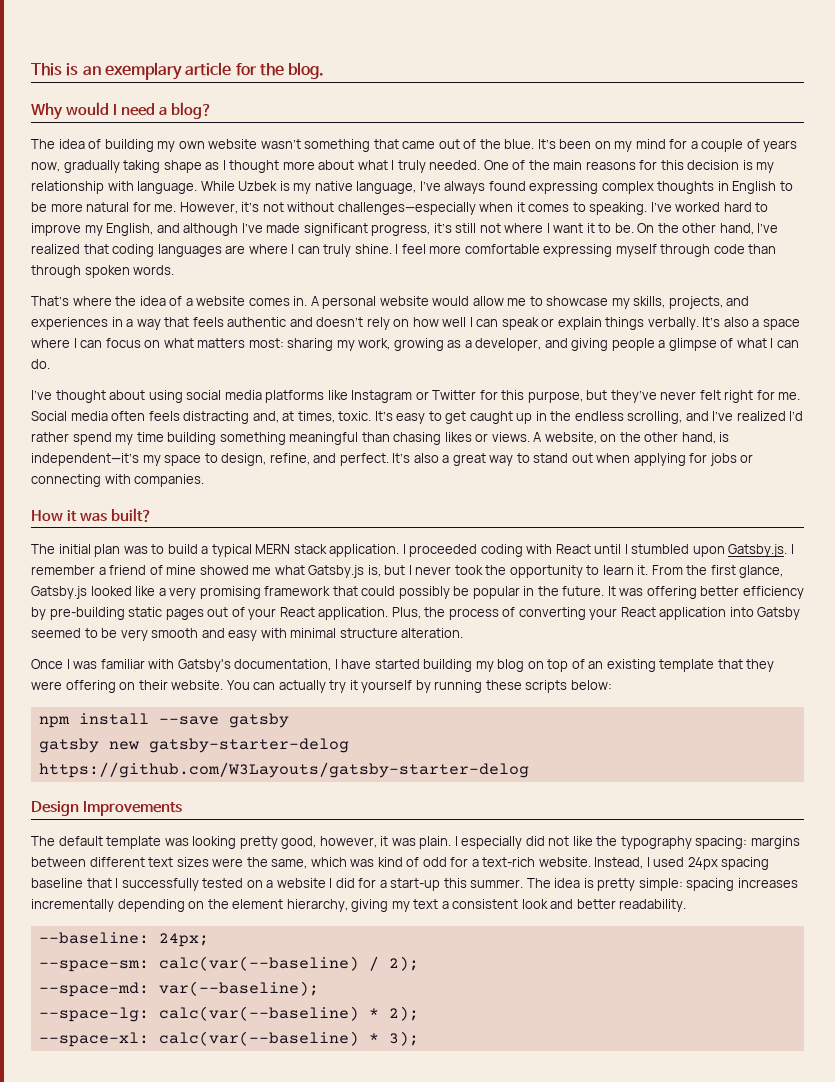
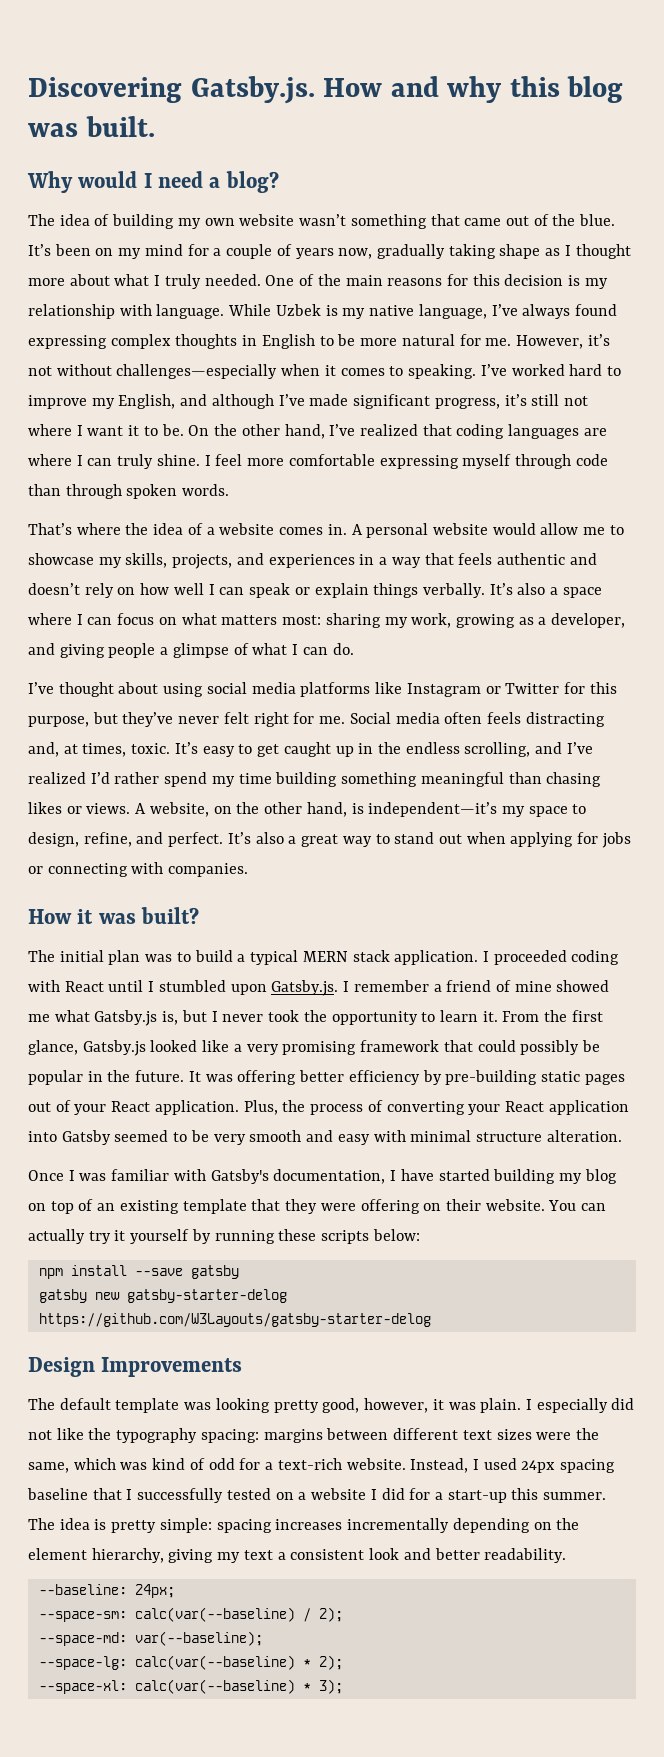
- This is an exemplary article for the blog.
+ Discovering Gatsby.js. How and why this blog was built.

